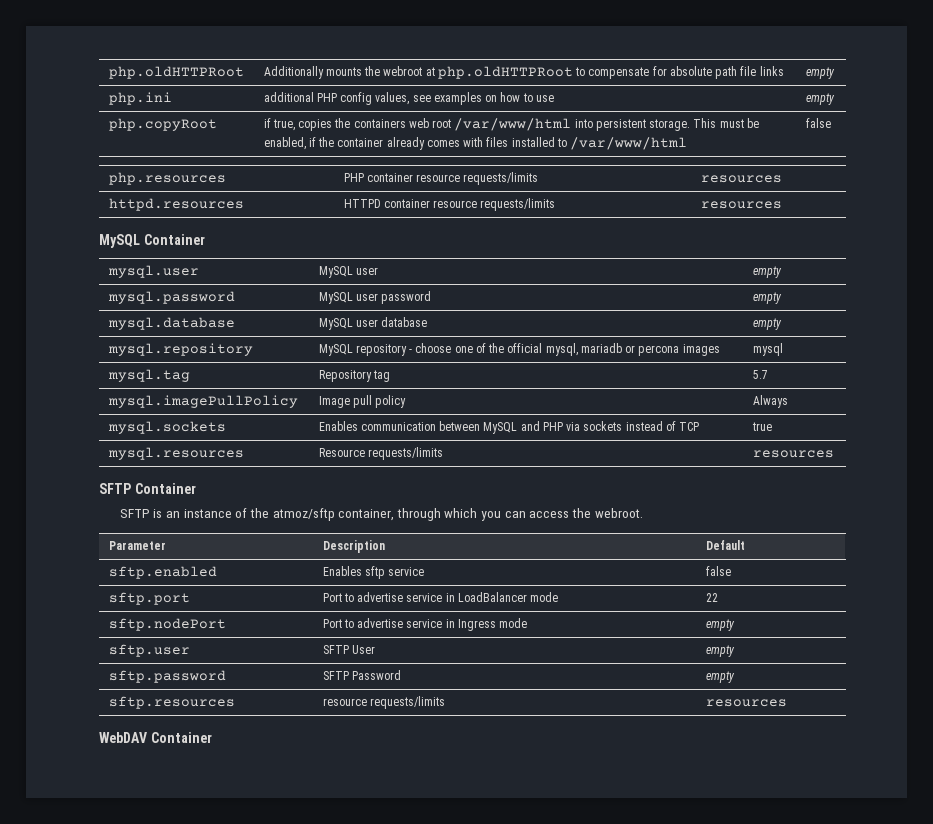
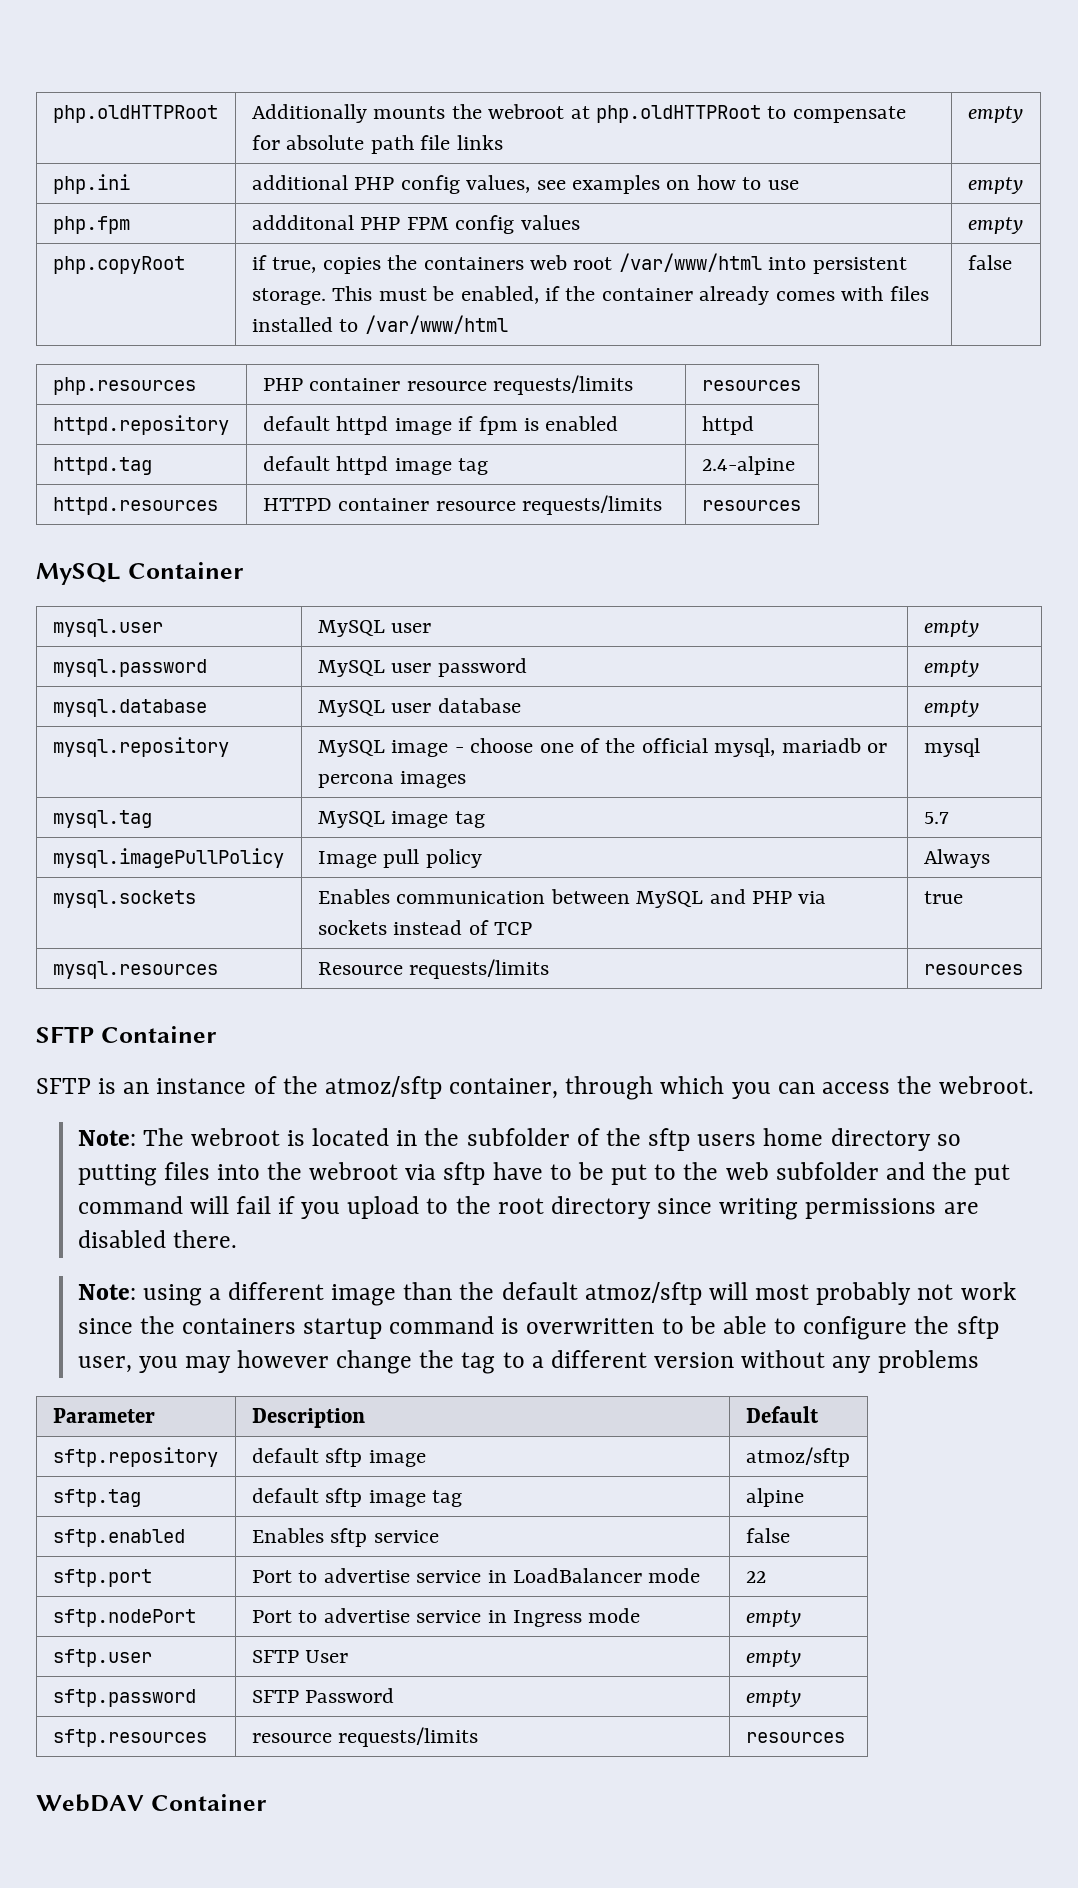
+ php.fpm | addditonal PHP FPM config values | empty
+ httpd.repository | default httpd image if fpm is enabled | httpd
+ httpd.tag | default httpd image tag | 2.4-alpine
- mysql.repository | MySQL repository - choose one of the official mysql, mariadb or percona images | mysql
+ mysql.repository | MySQL image - choose one of the official mysql, mariadb or percona images | mysql
- mysql.tag | Repository tag | 5.7
+ mysql.tag | MySQL image tag | 5.7
+ Note: The webroot is located in the subfolder of the sftp users home directory so putting files into the webroot via sftp have to be put to the web subfolder and the put command will fail if you upload to the root directory since writing permissions are disabled there.
+ Note: using a different image than the default atmoz/sftp will most probably not work since the containers startup command is overwritten to be able to configure the sftp user, you may however change the tag to a different version without any problems
  Parameter | Description | Default
+ sftp.repository | default sftp image | atmoz/sftp
+ sftp.tag | default sftp image tag | alpine

